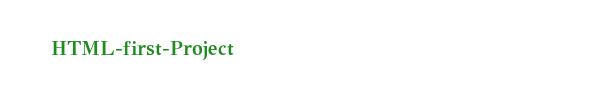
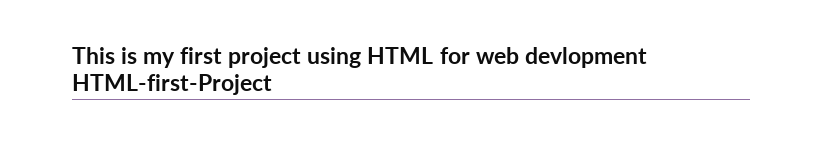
- HTML-first-Project
+ This is my first project using HTML for web devlopment HTML-first-Project

